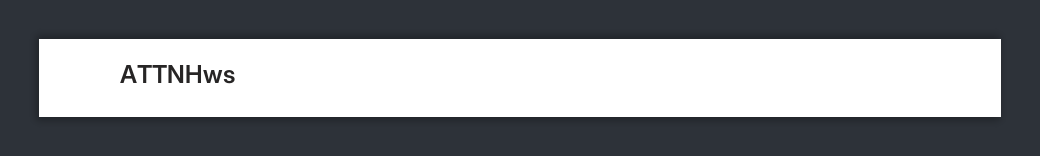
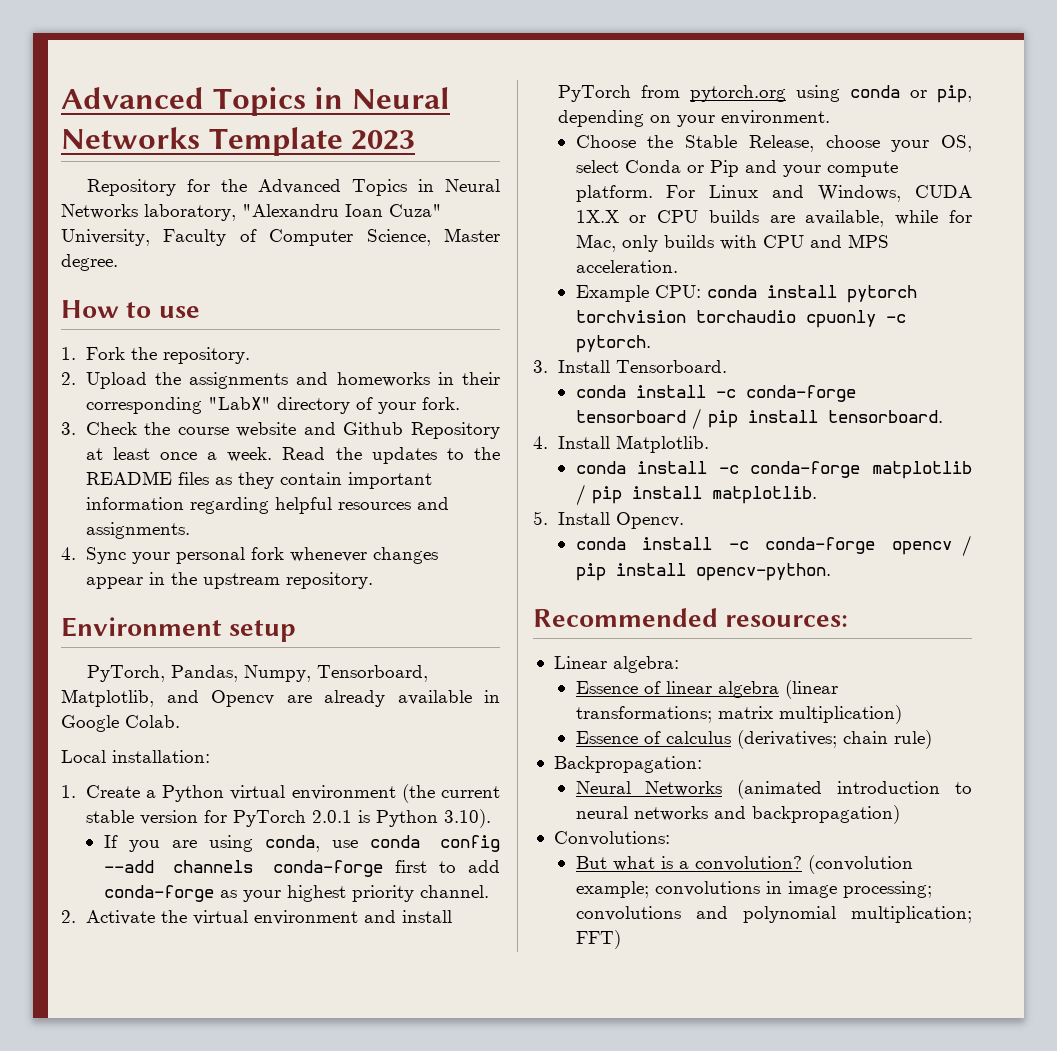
- ATTNHws
+ Advanced Topics in Neural Networks Template 2023
+ Repository for the Advanced Topics in Neural Networks laboratory, "Alexandru Ioan Cuza" University, Faculty of Computer Science, Master degree.
+ How to use
+ 1. Fork the repository.
+ 2. Upload the assignments and homeworks in their corresponding "LabX" directory of your fork.
+ 3. Check the course website and Github Repository at least once a week. Read the updates to the README files as they contain important information regarding helpful resources and assignments.
+ 4. Sync your personal fork whenever changes appear in the upstream repository.
+ Environment setup
+ PyTorch, Pandas, Numpy, Tensorboard, Matplotlib, and Opencv are already available in Google Colab.
+ Local installation:
+ 1. Create a Python virtual environment (the current stable version for PyTorch 2.0.1 is Python 3.10).
+ If you are using conda, use conda config --add channels conda-forge first to add conda-forge as your highest priority channel.
+ 2. Activate the virtual environment and install PyTorch from pytorch.org using conda or pip, depending on your environment.
+ Choose the Stable Release, choose your OS, select Conda or Pip and your compute platform. For Linux and Windows, CUDA 1X.X or CPU builds are available, while for Mac, only builds with CPU and MPS acceleration.
+ Example CPU: conda install pytorch torchvision torchaudio cpuonly -c pytorch.
+ 3. Install Tensorboard.
+ conda install -c conda-forge tensorboard / pip install tensorboard.
+ 4. Install Matplotlib.
+ conda install -c conda-forge matplotlib / pip install matplotlib.
+ 5. Install Opencv.
+ conda install -c conda-forge opencv / pip install opencv-python.
+ Recommended resources:
+ Linear algebra:
+ Essence of linear algebra (linear transformations; matrix multiplication)
+ Essence of calculus (derivatives; chain rule)
+ Backpropagation:
+ Neural Networks (animated introduction to neural networks and backpropagation)
+ Convolutions:
+ But what is a convolution? (convolution example; convolutions in image processing; convolutions and polynomial multiplication; FFT)

